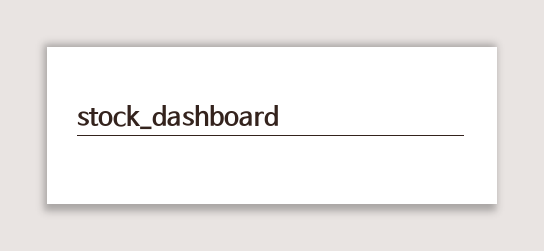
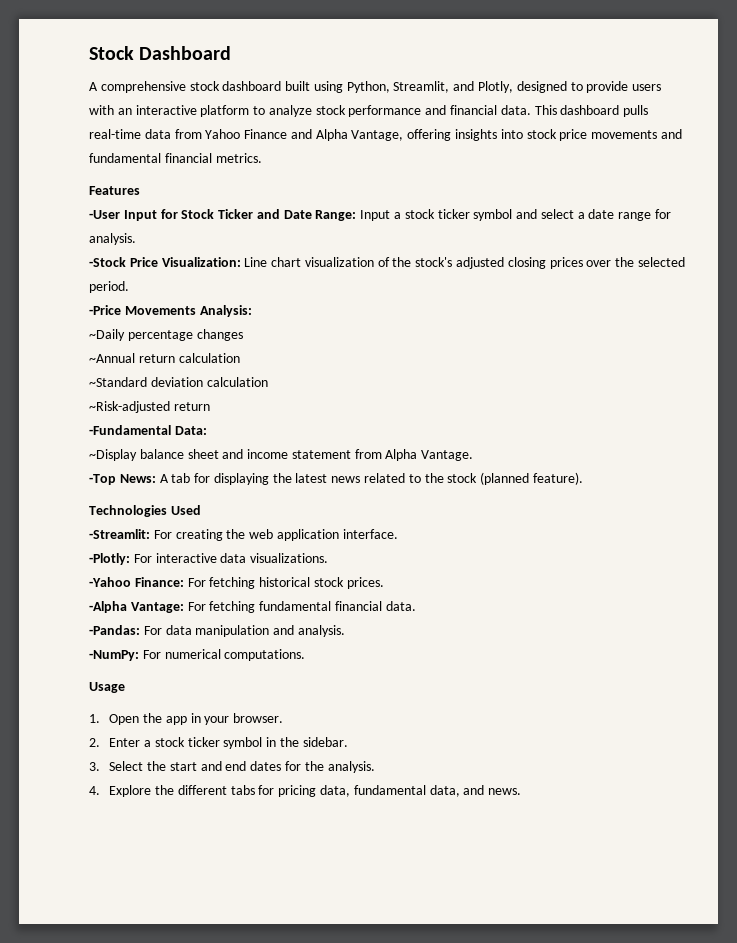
- stock_dashboard
+ Stock Dashboard
+ A comprehensive stock dashboard built using Python, Streamlit, and Plotly, designed to provide users with an interactive platform to analyze stock performance and financial data. This dashboard pulls real-time data from Yahoo Finance and Alpha Vantage, offering insights into stock price movements and fundamental financial metrics.
+ Features
+ -User Input for Stock Ticker and Date Range: Input a stock ticker symbol and select a date range for analysis.
+ -Stock Price Visualization: Line chart visualization of the stock's adjusted closing prices over the selected period.
+ -Price Movements Analysis:
+ ~Daily percentage changes
+ ~Annual return calculation
+ ~Standard deviation calculation
+ ~Risk-adjusted return
+ -Fundamental Data:
+ ~Display balance sheet and income statement from Alpha Vantage.
+ -Top News: A tab for displaying the latest news related to the stock (planned feature).
+ Technologies Used
+ -Streamlit: For creating the web application interface.
+ -Plotly: For interactive data visualizations.
+ -Yahoo Finance: For fetching historical stock prices.
+ -Alpha Vantage: For fetching fundamental financial data.
+ -Pandas: For data manipulation and analysis.
+ -NumPy: For numerical computations.
+ Usage
+ 1. Open the app in your browser.
+ 2. Enter a stock ticker symbol in the sidebar.
+ 3. Select the start and end dates for the analysis.
+ 4. Explore the different tabs for pricing data, fundamental data, and news.

